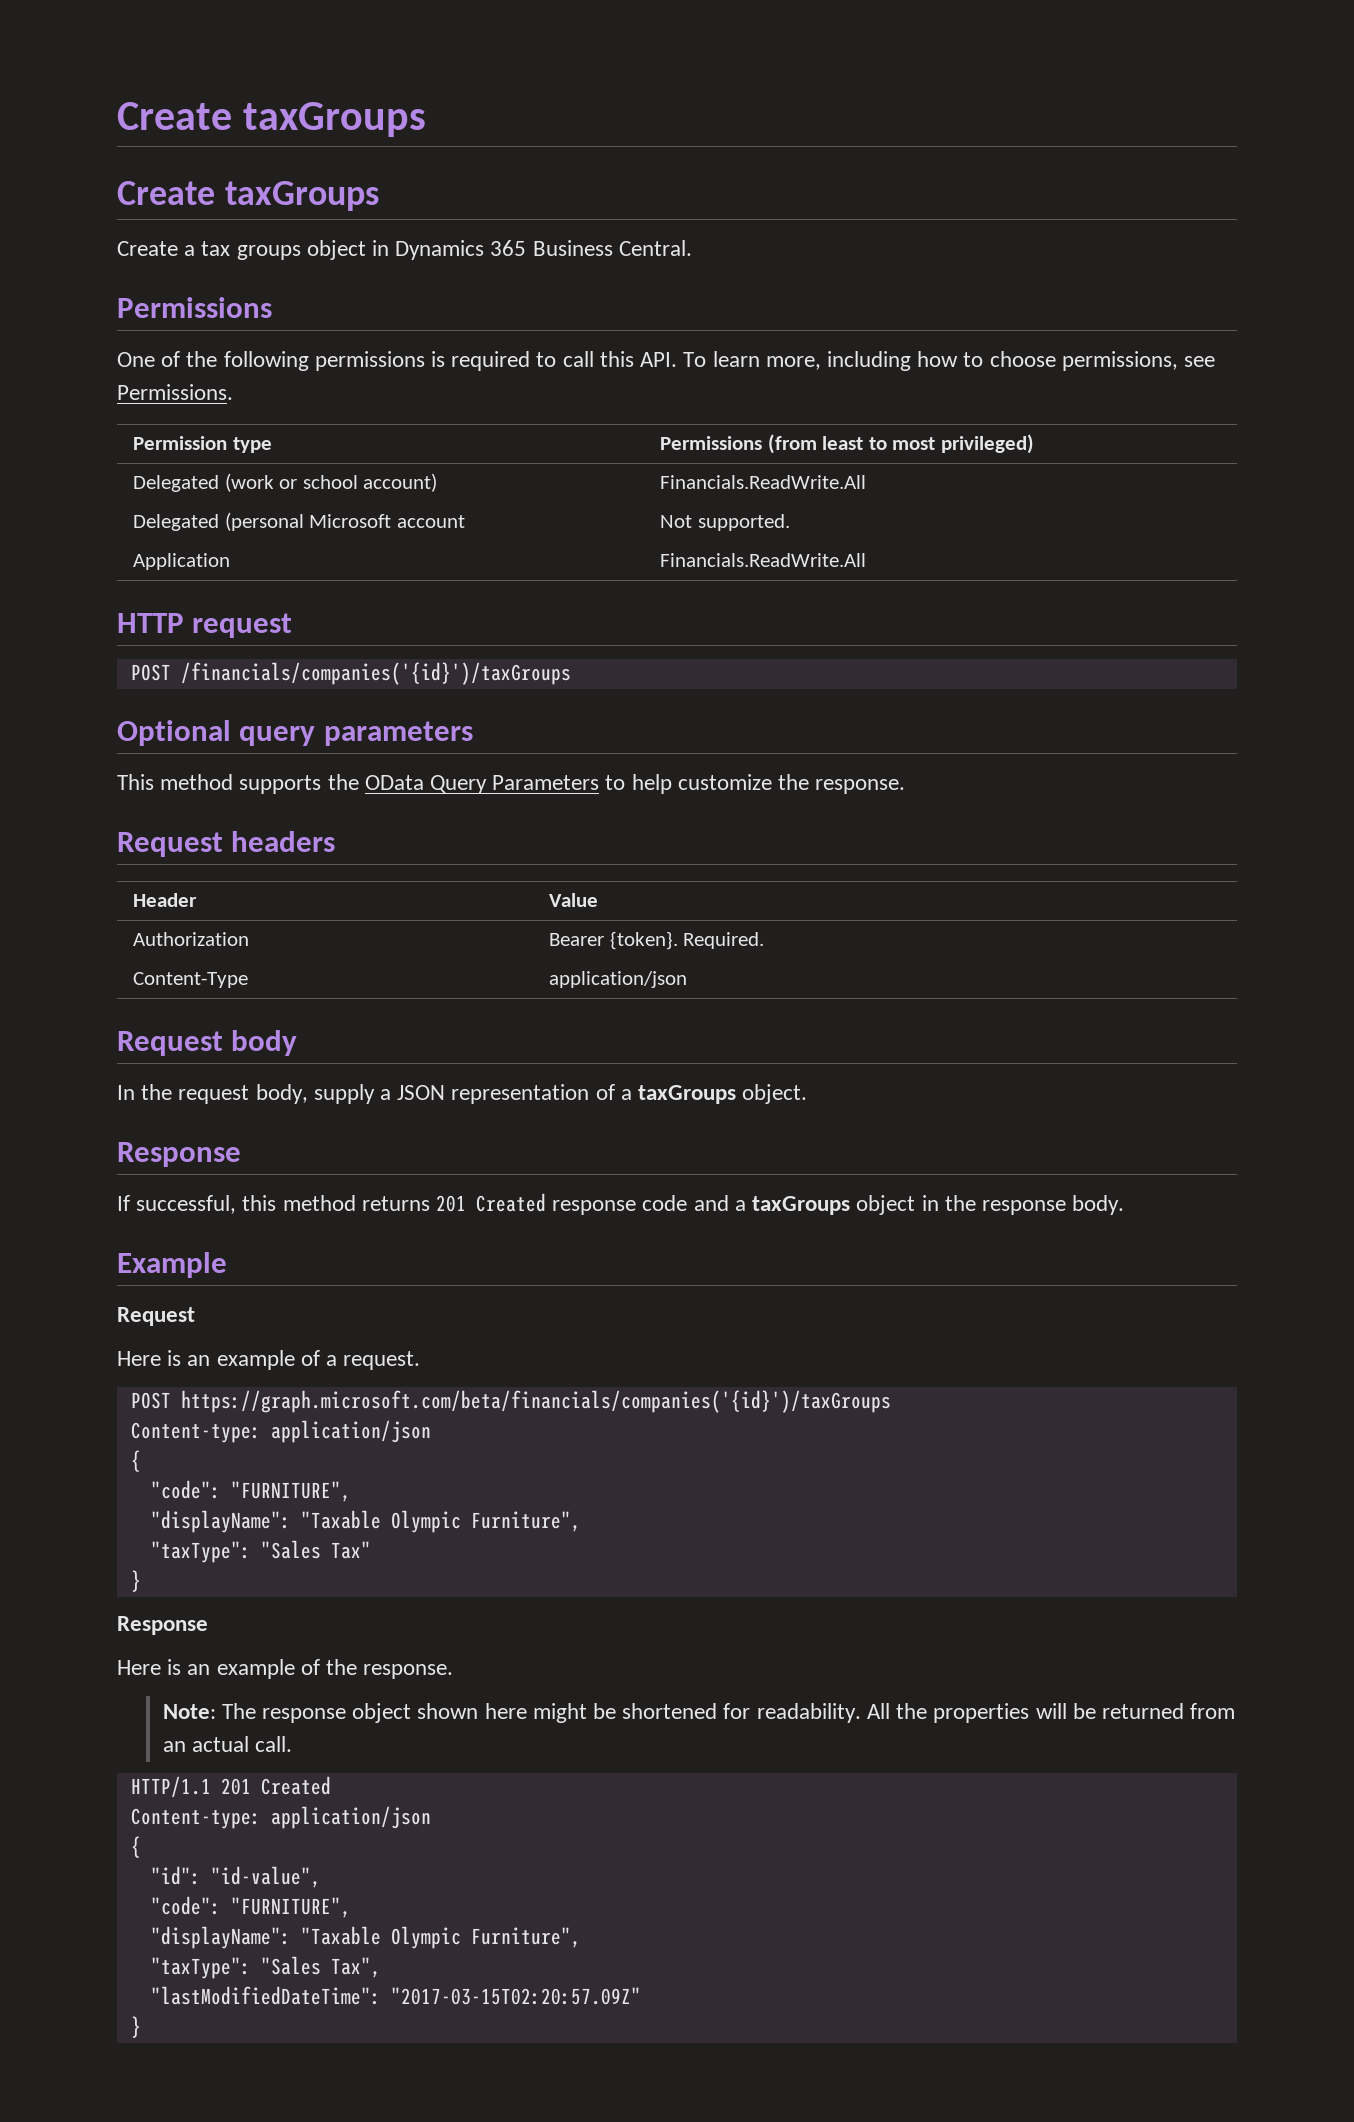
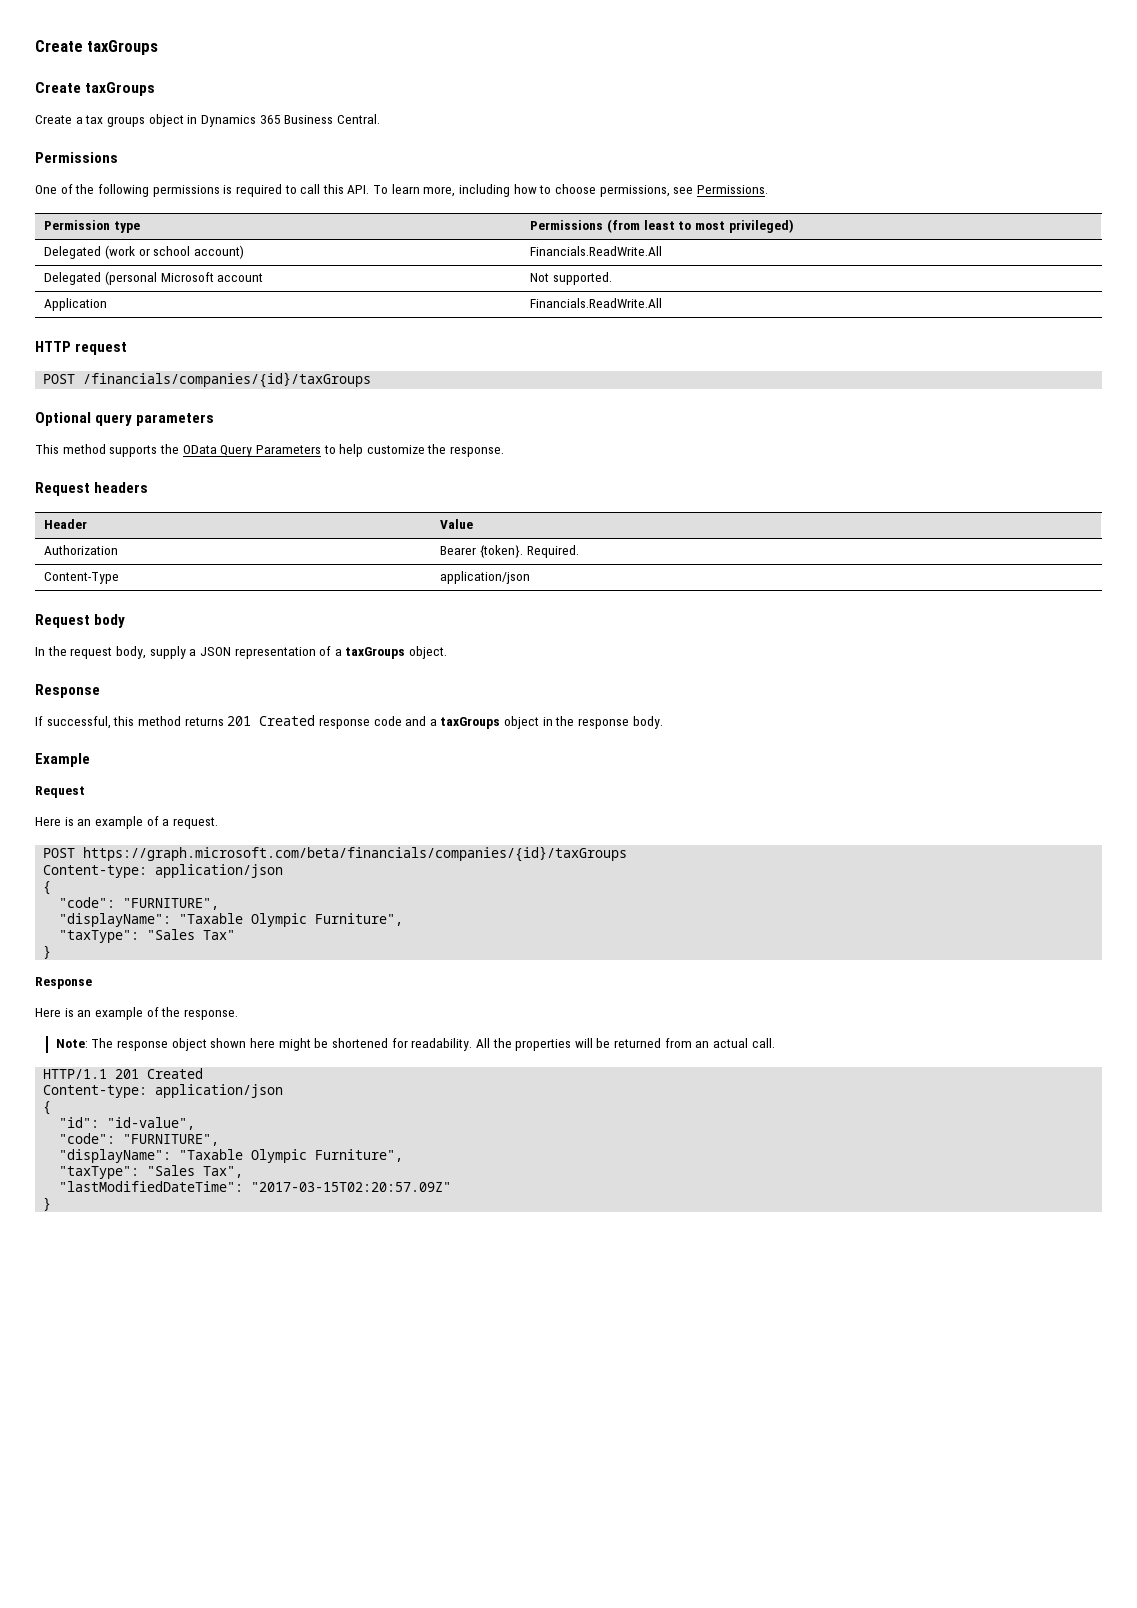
- POST /financials/companies('{id}')/taxGroups
+ POST /financials/companies/{id}/taxGroups
- POST https://graph.microsoft.com/beta/financials/companies('{id}')/taxGroups
+ POST https://graph.microsoft.com/beta/financials/companies/{id}/taxGroups

